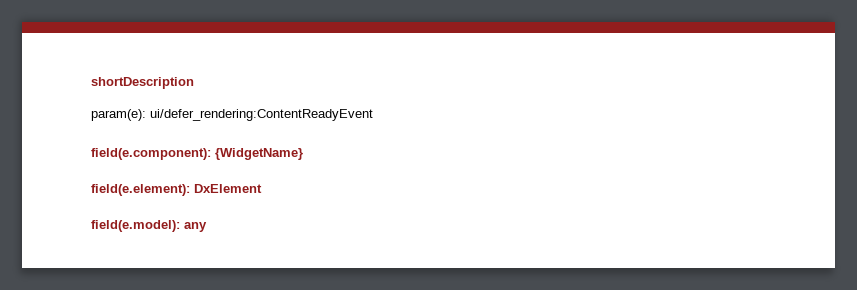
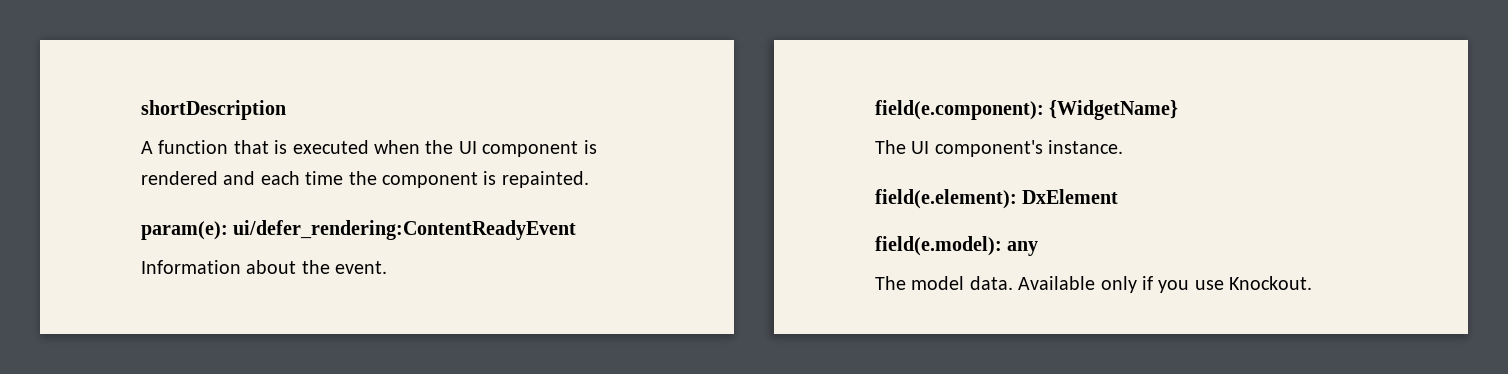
+ A function that is executed when the UI component is rendered and each time the component is repainted.
  param(e): ui/defer_rendering:ContentReadyEvent
+ Information about the event.
  field(e.component): {WidgetName}
+ The UI component's instance.
  field(e.element): DxElement
  field(e.model): any
+ The model data. Available only if you use Knockout.

